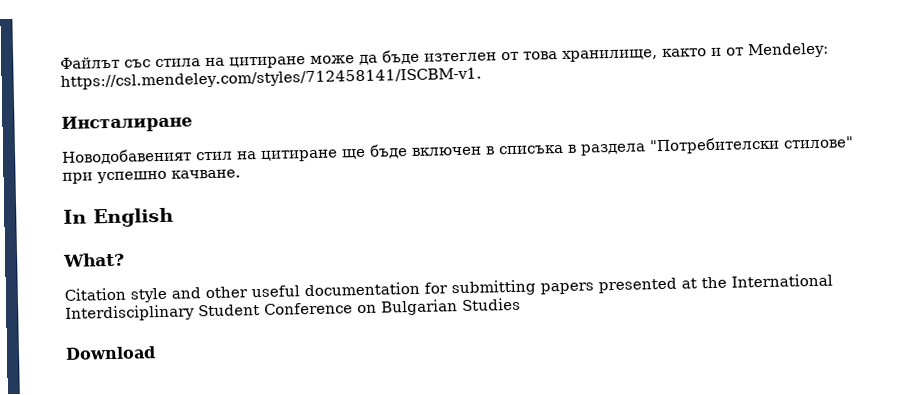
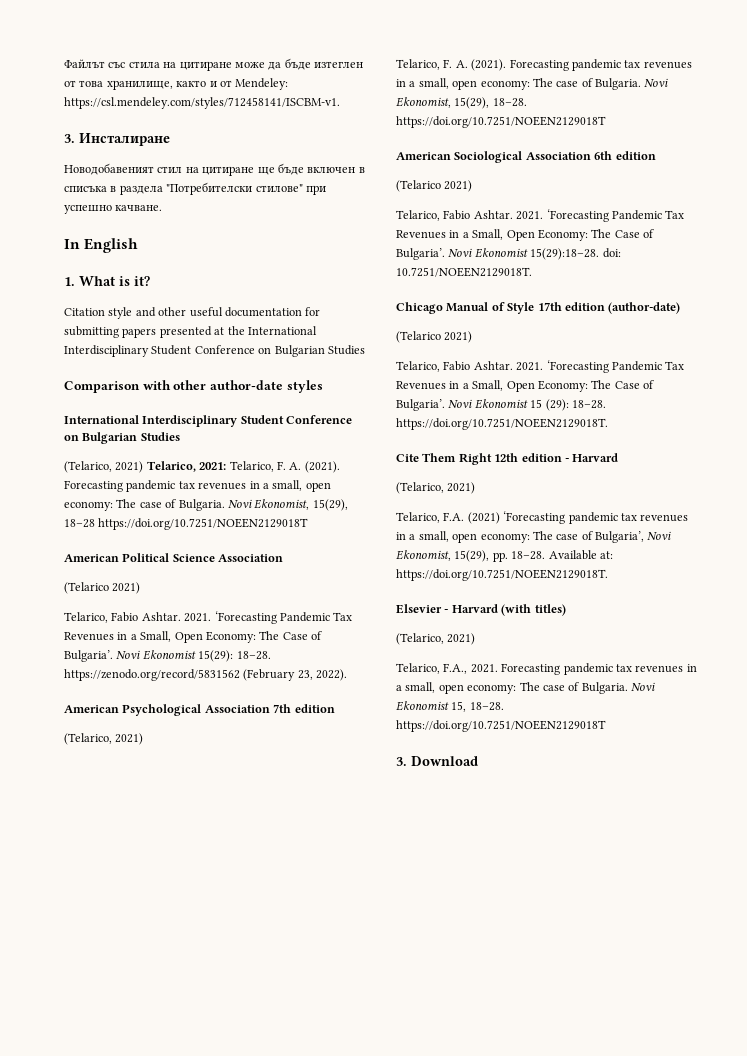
- Инсталиране
+ 3. Инсталиране
- What?
+ 1. What is it?
- Download
+ Comparison with other author-date styles
+ International Interdisciplinary Student Conference on Bulgarian Studies
+ (Telarico, 2021) Telarico, 2021: Telarico, F. A. (2021). Forecasting pandemic tax revenues in a small, open economy: The case of Bulgaria. Novi Ekonomist, 15(29), 18–28 https://doi.org/10.7251/NOEEN2129018T
+ American Political Science Association
+ (Telarico 2021)
+ Telarico, Fabio Ashtar. 2021. ‘Forecasting Pandemic Tax Revenues in a Small, Open Economy: The Case of Bulgaria’. Novi Ekonomist 15(29): 18–28. https://zenodo.org/record/5831562 (February 23, 2022).
+ American Psychological Association 7th edition
+ (Telarico, 2021)
+ Telarico, F. A. (2021). Forecasting pandemic tax revenues in a small, open economy: The case of Bulgaria. Novi Ekonomist, 15(29), 18–28. https://doi.org/10.7251/NOEEN2129018T
+ American Sociological Association 6th edition
+ (Telarico 2021)
+ Telarico, Fabio Ashtar. 2021. ‘Forecasting Pandemic Tax Revenues in a Small, Open Economy: The Case of Bulgaria’. Novi Ekonomist 15(29):18–28. doi: 10.7251/NOEEN2129018T.
+ Chicago Manual of Style 17th edition (author-date)
+ (Telarico 2021)
+ Telarico, Fabio Ashtar. 2021. ‘Forecasting Pandemic Tax Revenues in a Small, Open Economy: The Case of Bulgaria’. Novi Ekonomist 15 (29): 18–28. https://doi.org/10.7251/NOEEN2129018T.
+ Cite Them Right 12th edition - Harvard
+ (Telarico, 2021)
+ Telarico, F.A. (2021) ‘Forecasting pandemic tax revenues in a small, open economy: The case of Bulgaria’, Novi Ekonomist, 15(29), pp. 18–28. Available at: https://doi.org/10.7251/NOEEN2129018T.
+ Elsevier - Harvard (with titles)
+ (Telarico, 2021)
+ Telarico, F.A., 2021. Forecasting pandemic tax revenues in a small, open economy: The case of Bulgaria. Novi Ekonomist 15, 18–28. https://doi.org/10.7251/NOEEN2129018T
+ 3. Download

